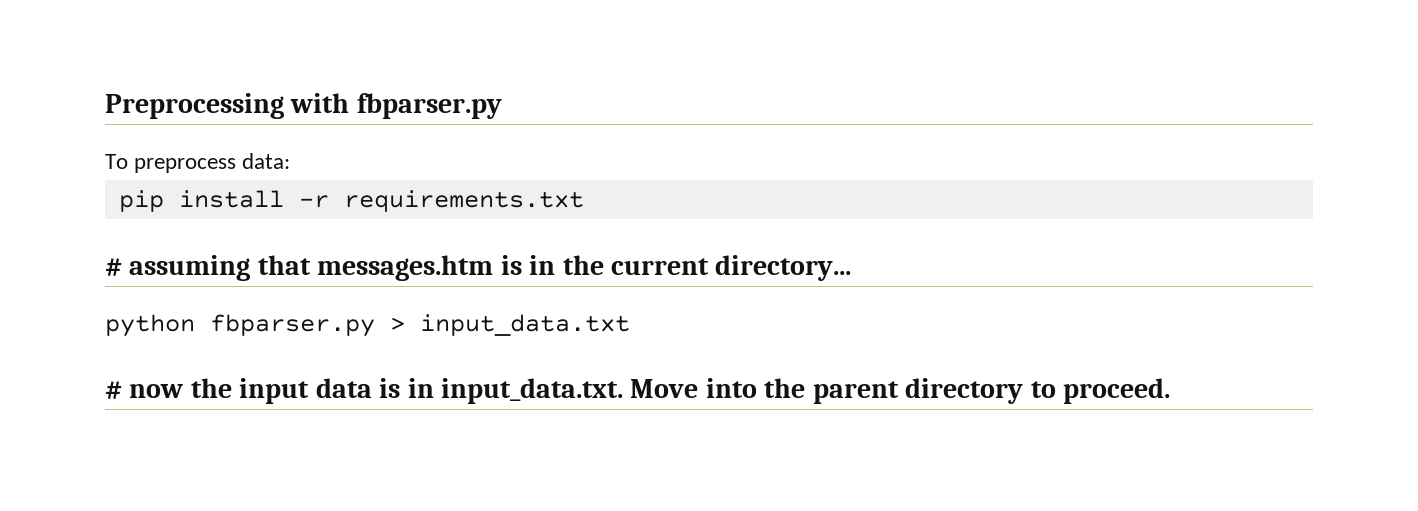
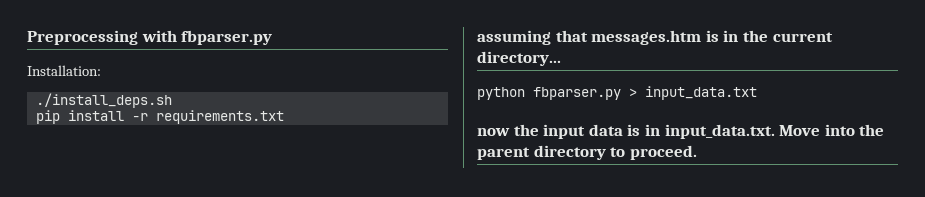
- To preprocess data:
+ Installation:
+ ./install_deps.sh
- # assuming that messages.htm is in the current directory...
+ assuming that messages.htm is in the current directory...
- # now the input data is in input_data.txt. Move into the parent directory to proceed.
+ now the input data is in input_data.txt. Move into the parent directory to proceed.

